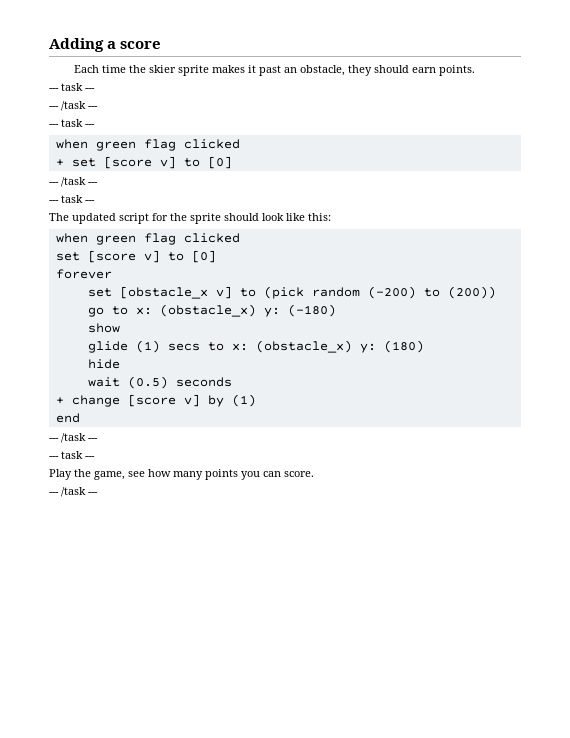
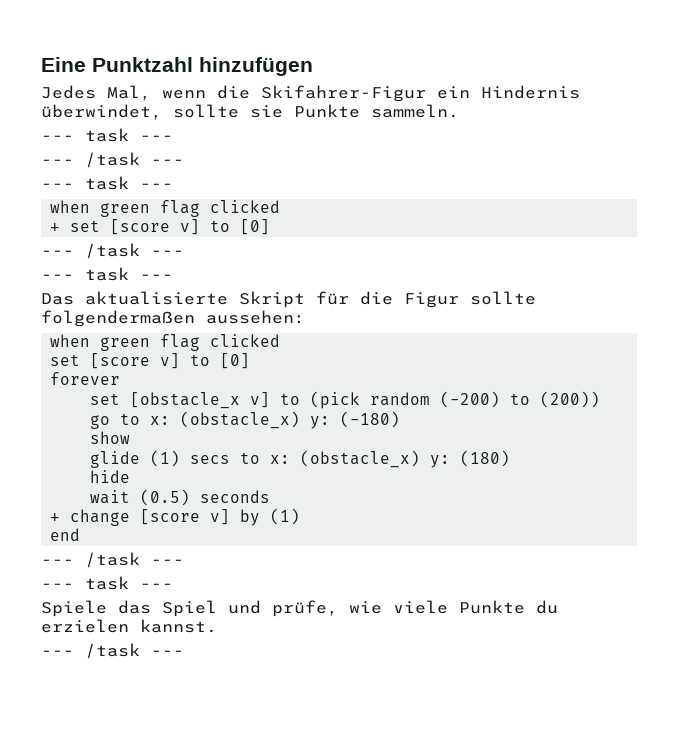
- Adding a score
- Each time the skier sprite makes it past an obstacle, they should earn points.
+ Eine Punktzahl hinzufügen
+ Jedes Mal, wenn die Skifahrer-Figur ein Hindernis überwindet, sollte sie Punkte sammeln.
- The updated script for the sprite should look like this:
+ Das aktualisierte Skript für die Figur sollte folgendermaßen aussehen:
- Play the game, see how many points you can score.
+ Spiele das Spiel und prüfe, wie viele Punkte du erzielen kannst.

